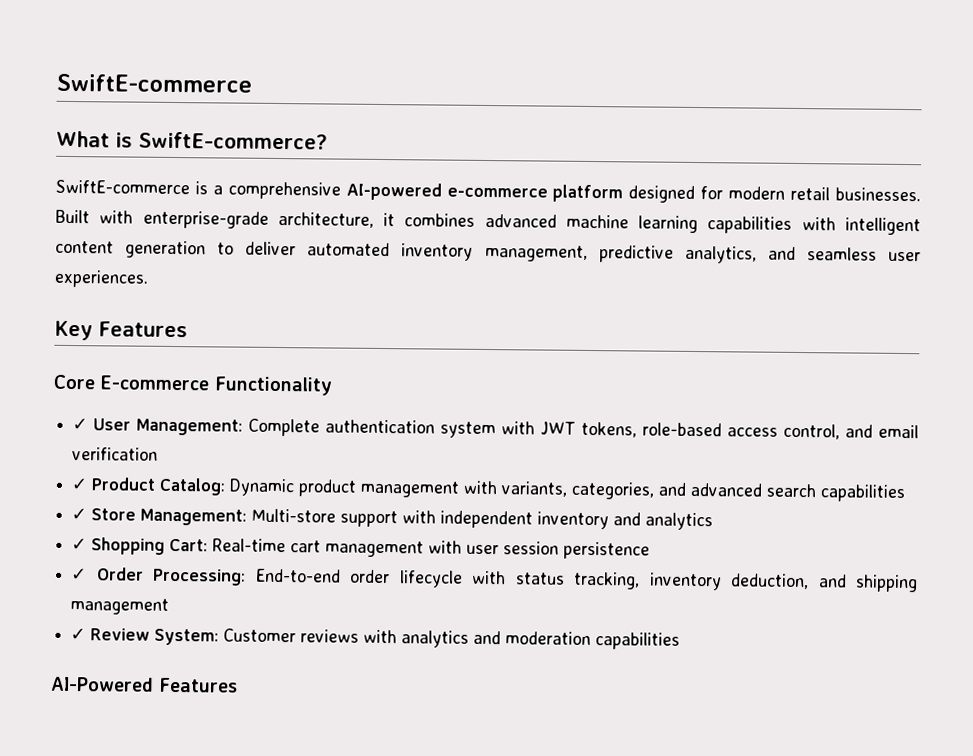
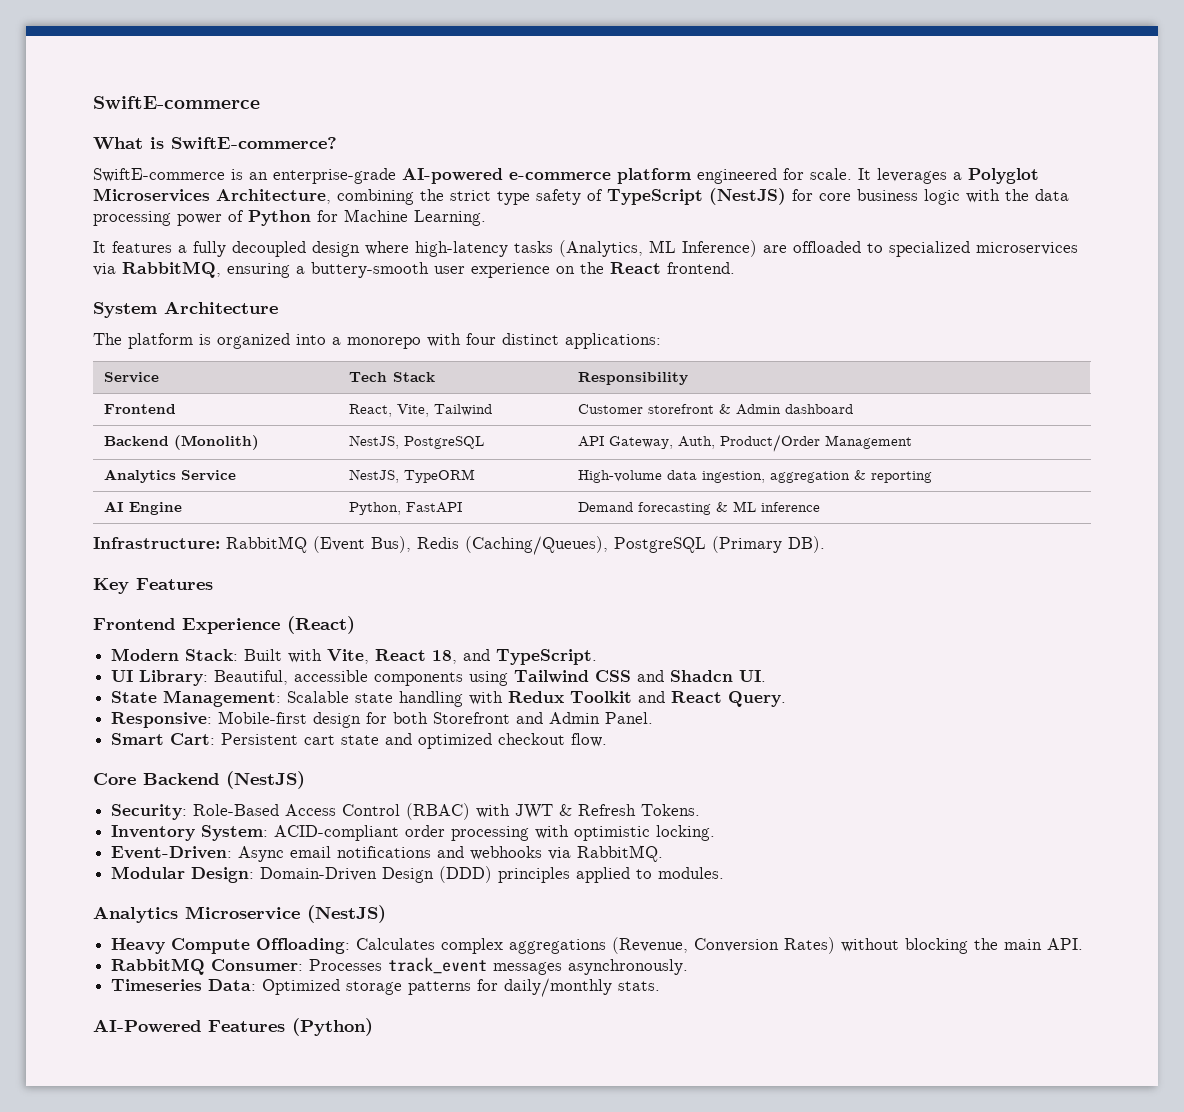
- SwiftE-commerce is a comprehensive AI-powered e-commerce platform designed for modern retail businesses. Built with enterprise-grade architecture, it combines advanced machine learning capabilities with intelligent content generation to deliver automated inventory management, predictive analytics, and seamless user experiences.
+ SwiftE-commerce is an enterprise-grade AI-powered e-commerce platform engineered for scale. It leverages a Polyglot Microservices Architecture, combining the strict type safety of TypeScript (NestJS) for core business logic with the data processing power of Python for Machine Learning.
+ It features a fully decoupled design where high-latency tasks (Analytics, ML Inference) are offloaded to specialized microservices via RabbitMQ, ensuring a buttery-smooth user experience on the React frontend.
+ System Architecture
+ The platform is organized into a monorepo with four distinct applications:
+ Service | Tech Stack | Responsibility
+ Frontend | React, Vite, Tailwind | Customer storefront & Admin dashboard
+ Backend (Monolith) | NestJS, PostgreSQL | API Gateway, Auth, Product/Order Management
+ Analytics Service | NestJS, TypeORM | High-volume data ingestion, aggregation & reporting
+ AI Engine | Python, FastAPI | Demand forecasting & ML inference
+ Infrastructure: RabbitMQ (Event Bus), Redis (Caching/Queues), PostgreSQL (Primary DB).
  Key Features
- Core E-commerce Functionality
- ✓ User Management: Complete authentication system with JWT tokens, role-based access control, and email verification
- ✓ Product Catalog: Dynamic product management with variants, categories, and advanced search capabilities
- ✓ Store Management: Multi-store support with independent inventory and analytics
- ✓ Shopping Cart: Real-time cart management with user session persistence
- ✓ Order Processing: End-to-end order lifecycle with status tracking, inventory deduction, and shipping management
- ✓ Review System: Customer reviews with analytics and moderation capabilities
+ Frontend Experience (React)
+ Modern Stack: Built with Vite, React 18, and TypeScript.
+ UI Library: Beautiful, accessible components using Tailwind CSS and Shadcn UI.
+ State Management: Scalable state handling with Redux Toolkit and React Query.
+ Responsive: Mobile-first design for both Storefront and Admin Panel.
+ Smart Cart: Persistent cart state and optimized checkout flow.
+ Core Backend (NestJS)
+ Security: Role-Based Access Control (RBAC) with JWT & Refresh Tokens.
+ Inventory System: ACID-compliant order processing with optimistic locking.
+ Event-Driven: Async email notifications and webhooks via RabbitMQ.
+ Modular Design: Domain-Driven Design (DDD) principles applied to modules.
+ Analytics Microservice (NestJS)
+ Heavy Compute Offloading: Calculates complex aggregations (Revenue, Conversion Rates) without blocking the main API.
+ RabbitMQ Consumer: Processes track_event messages asynchronously.
+ Timeseries Data: Optimized storage patterns for daily/monthly stats.
- AI-Powered Features
+ AI-Powered Features (Python)

